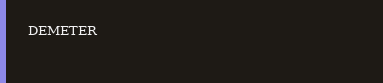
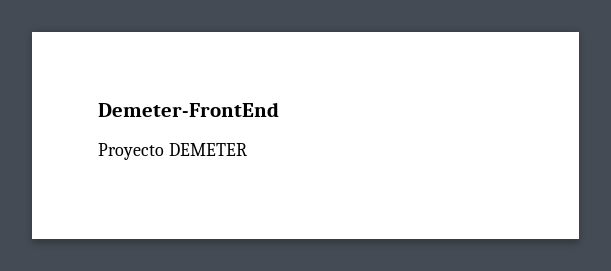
- DEMETER
+ Demeter-FrontEnd
+ Proyecto DEMETER

